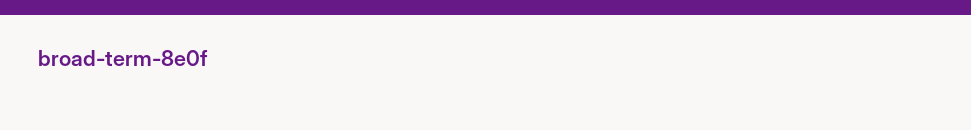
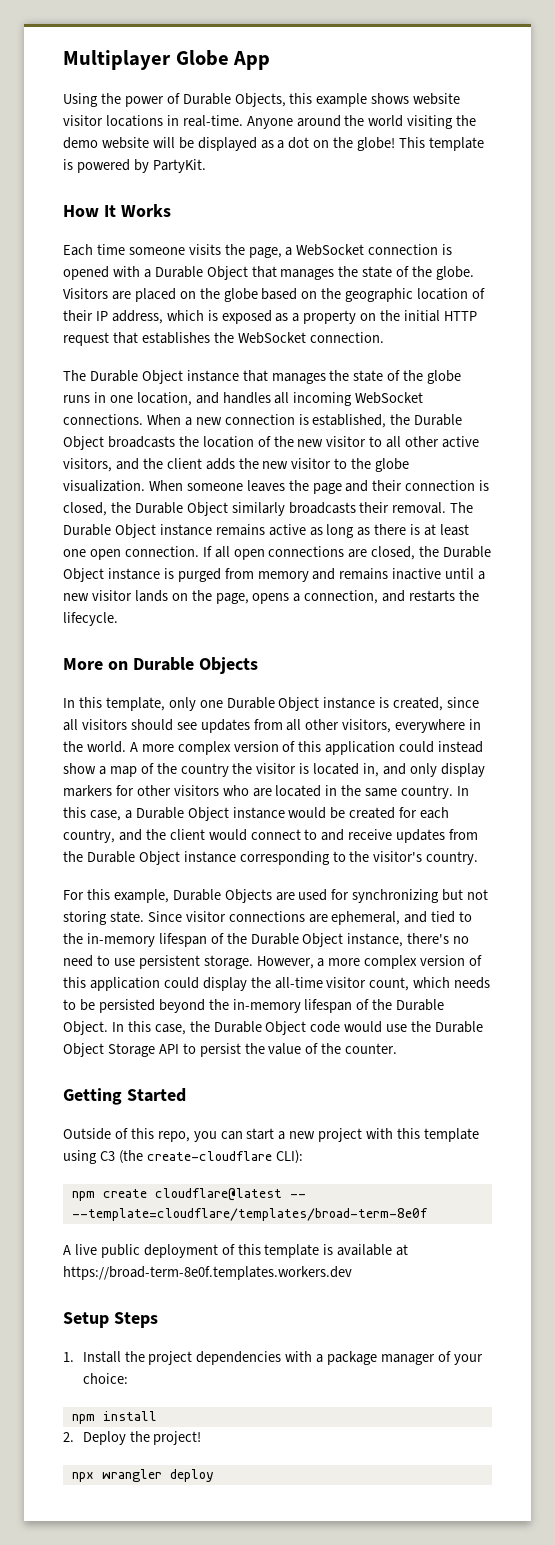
- broad-term-8e0f
+ Multiplayer Globe App
+ Using the power of Durable Objects, this example shows website visitor locations in real-time. Anyone around the world visiting the demo website will be displayed as a dot on the globe! This template is powered by PartyKit.
+ How It Works
+ Each time someone visits the page, a WebSocket connection is opened with a Durable Object that manages the state of the globe. Visitors are placed on the globe based on the geographic location of their IP address, which is exposed as a property on the initial HTTP request that establishes the WebSocket connection.
+ The Durable Object instance that manages the state of the globe runs in one location, and handles all incoming WebSocket connections. When a new connection is established, the Durable Object broadcasts the location of the new visitor to all other active visitors, and the client adds the new visitor to the globe visualization. When someone leaves the page and their connection is closed, the Durable Object similarly broadcasts their removal. The Durable Object instance remains active as long as there is at least one open connection. If all open connections are closed, the Durable Object instance is purged from memory and remains inactive until a new visitor lands on the page, opens a connection, and restarts the lifecycle.
+ More on Durable Objects
+ In this template, only one Durable Object instance is created, since all visitors should see updates from all other visitors, everywhere in the world. A more complex version of this application could instead show a map of the country the visitor is located in, and only display markers for other visitors who are located in the same country. In this case, a Durable Object instance would be created for each country, and the client would connect to and receive updates from the Durable Object instance corresponding to the visitor's country.
+ For this example, Durable Objects are used for synchronizing but not storing state. Since visitor connections are ephemeral, and tied to the in-memory lifespan of the Durable Object instance, there's no need to use persistent storage. However, a more complex version of this application could display the all-time visitor count, which needs to be persisted beyond the in-memory lifespan of the Durable Object. In this case, the Durable Object code would use the Durable Object Storage API to persist the value of the counter.
+ Getting Started
+ Outside of this repo, you can start a new project with this template using C3 (the create-cloudflare CLI):
+ npm create cloudflare@latest -- --template=cloudflare/templates/broad-term-8e0f
+ A live public deployment of this template is available at https://broad-term-8e0f.templates.workers.dev
+ Setup Steps
+ 1. Install the project dependencies with a package manager of your choice:
+ npm install
+ 2. Deploy the project!
+ npx wrangler deploy

